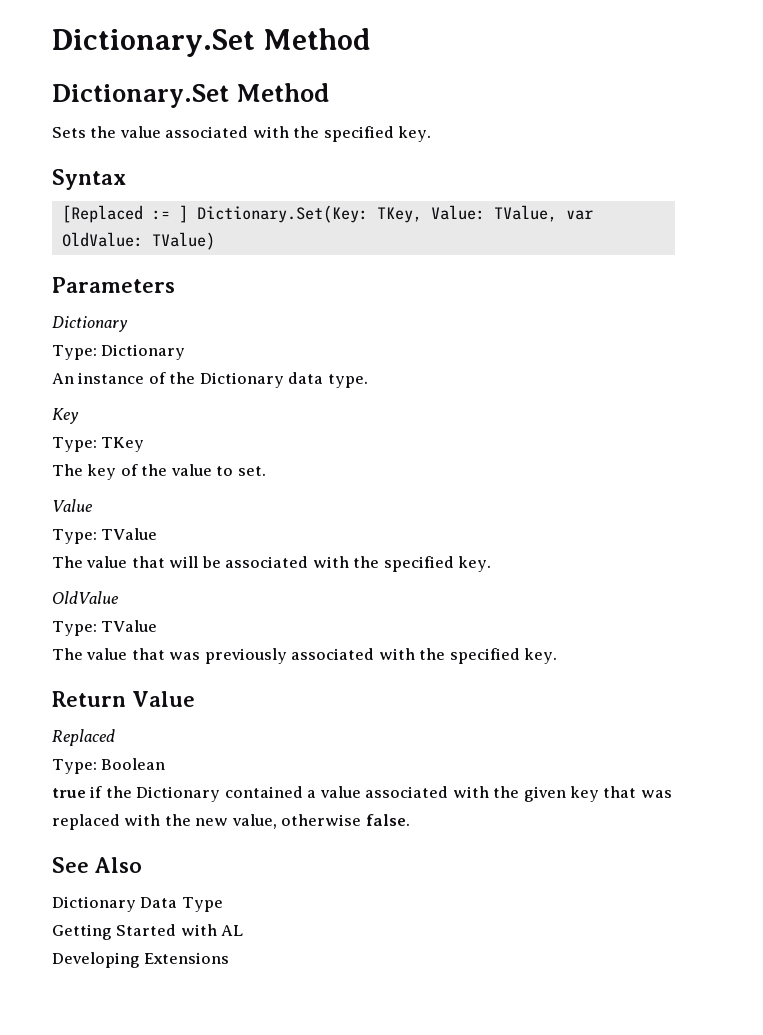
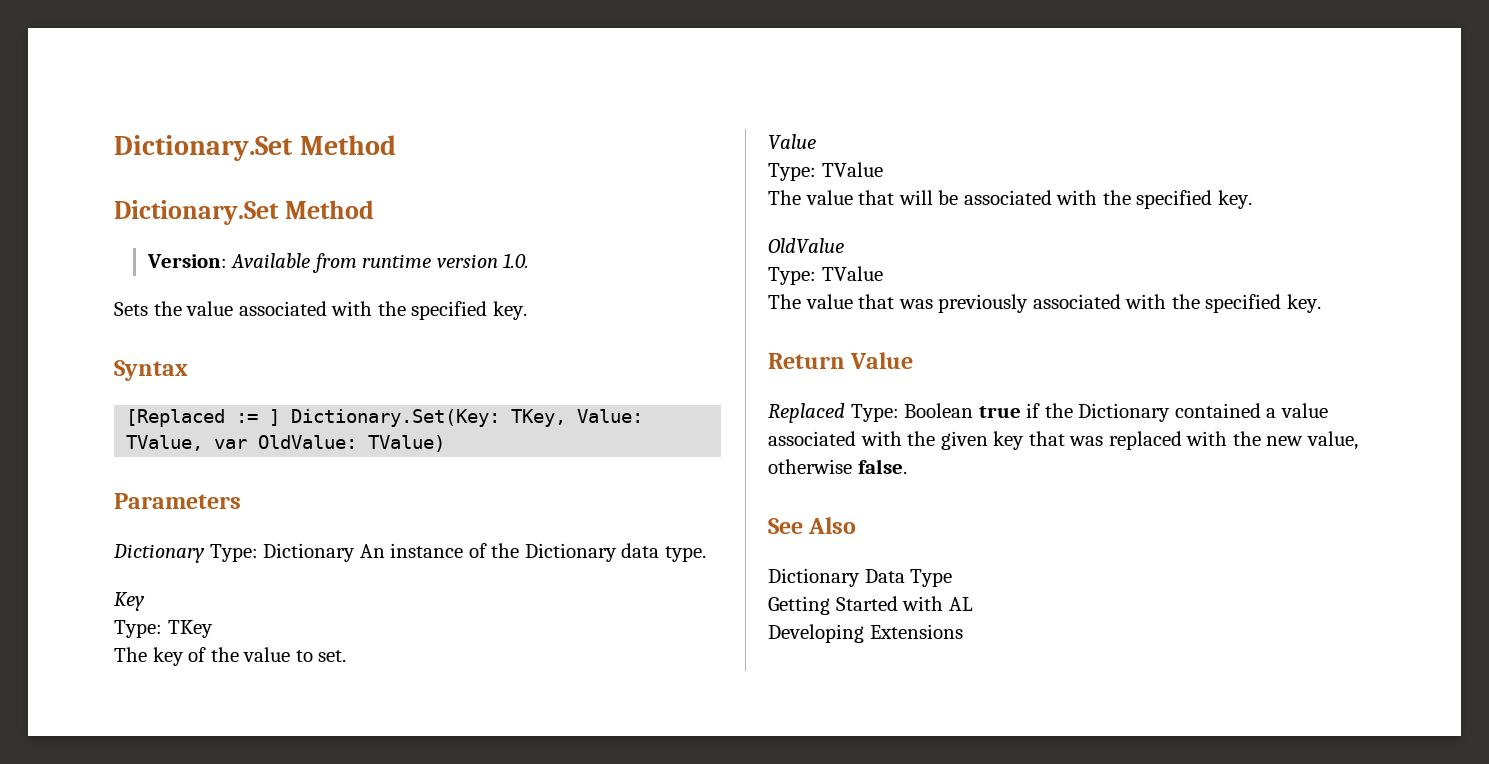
+ Version: Available from runtime version 1.0.
  Parameters
- Dictionary
- Type: Dictionary
- An instance of the Dictionary data type.
+ Dictionary Type: Dictionary An instance of the Dictionary data type.
- Replaced
- Type: Boolean
- true if the Dictionary contained a value associated with the given key that was replaced with the new value, otherwise false.
+ Replaced Type: Boolean true if the Dictionary contained a value associated with the given key that was replaced with the new value, otherwise false.

